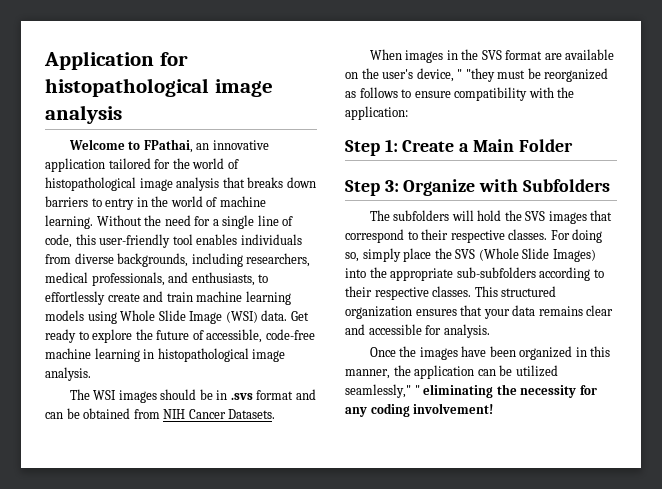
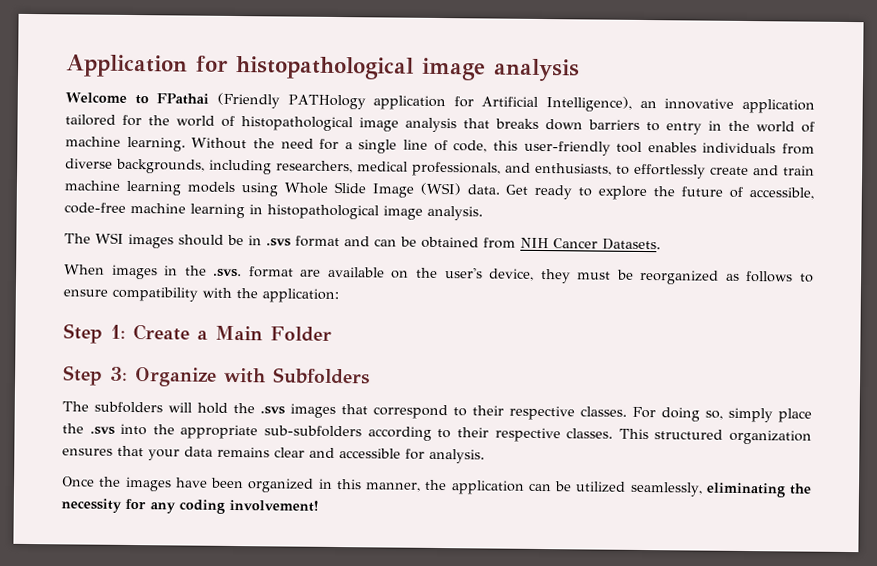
- Welcome to FPathai, an innovative application tailored for the world of histopathological image analysis that breaks down barriers to entry in the world of machine learning.
+ Welcome to FPathai (Friendly PATHology application for Artificial Intelligence), an innovative application tailored for the world of histopathological image analysis that breaks down barriers to entry in the world of machine learning.
- When images in the SVS format are available on the user's device, " "they must be reorganized as follows to ensure compatibility with the application:
+ When images in the .svs. format are available on the user's device, they must be reorganized as follows to ensure compatibility with the application:
- The subfolders will hold the SVS images that correspond to their respective classes.
+ The subfolders will hold the .svs images that correspond to their respective classes.
- For doing so, simply place the SVS (Whole Slide Images) into the appropriate sub-subfolders according to their respective classes.
+ For doing so, simply place the .svs into the appropriate sub-subfolders according to their respective classes.
- Once the images have been organized in this manner, the application can be utilized seamlessly," " eliminating the necessity for any coding involvement!
+ Once the images have been organized in this manner, the application can be utilized seamlessly, eliminating the necessity for any coding involvement!

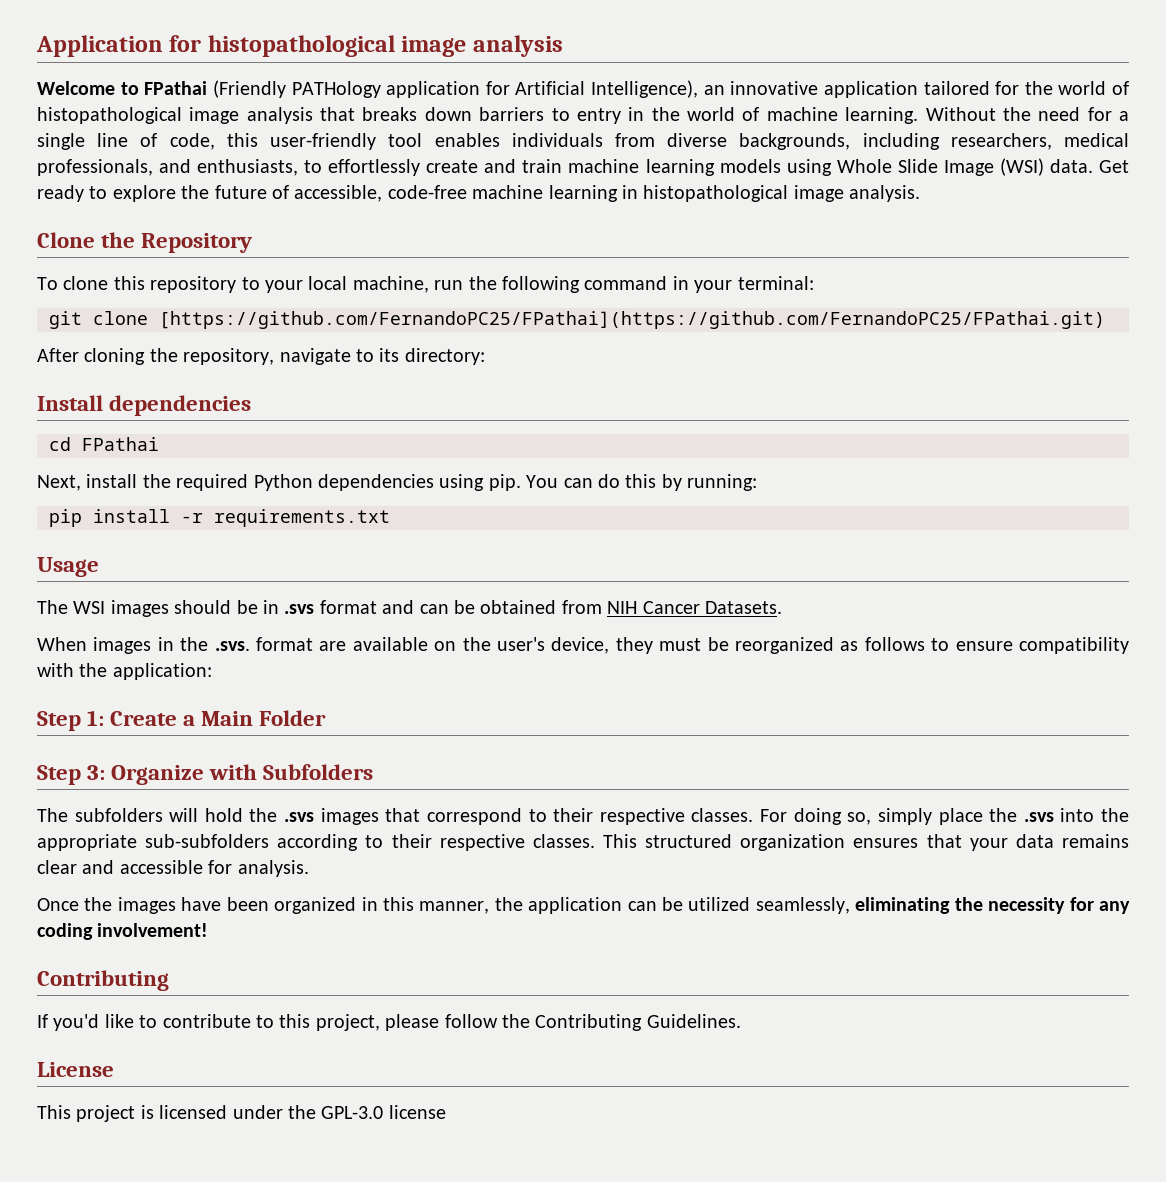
+ Clone the Repository
+ To clone this repository to your local machine, run the following command in your terminal:
+ git clone [https://github.com/FernandoPC25/FPathai](https://github.com/FernandoPC25/FPathai.git)
+ After cloning the repository, navigate to its directory:
+ Install dependencies
+ cd FPathai
+ Next, install the required Python dependencies using pip. You can do this by running:
+ pip install -r requirements.txt
+ Usage
  Once the images have been organized in this manner, the application can be utilized seamlessly, eliminating the necessity for any coding involvement!
+ Contributing
+ If you'd like to contribute to this project, please follow the Contributing Guidelines.
+ License
+ This project is licensed under the GPL-3.0 license

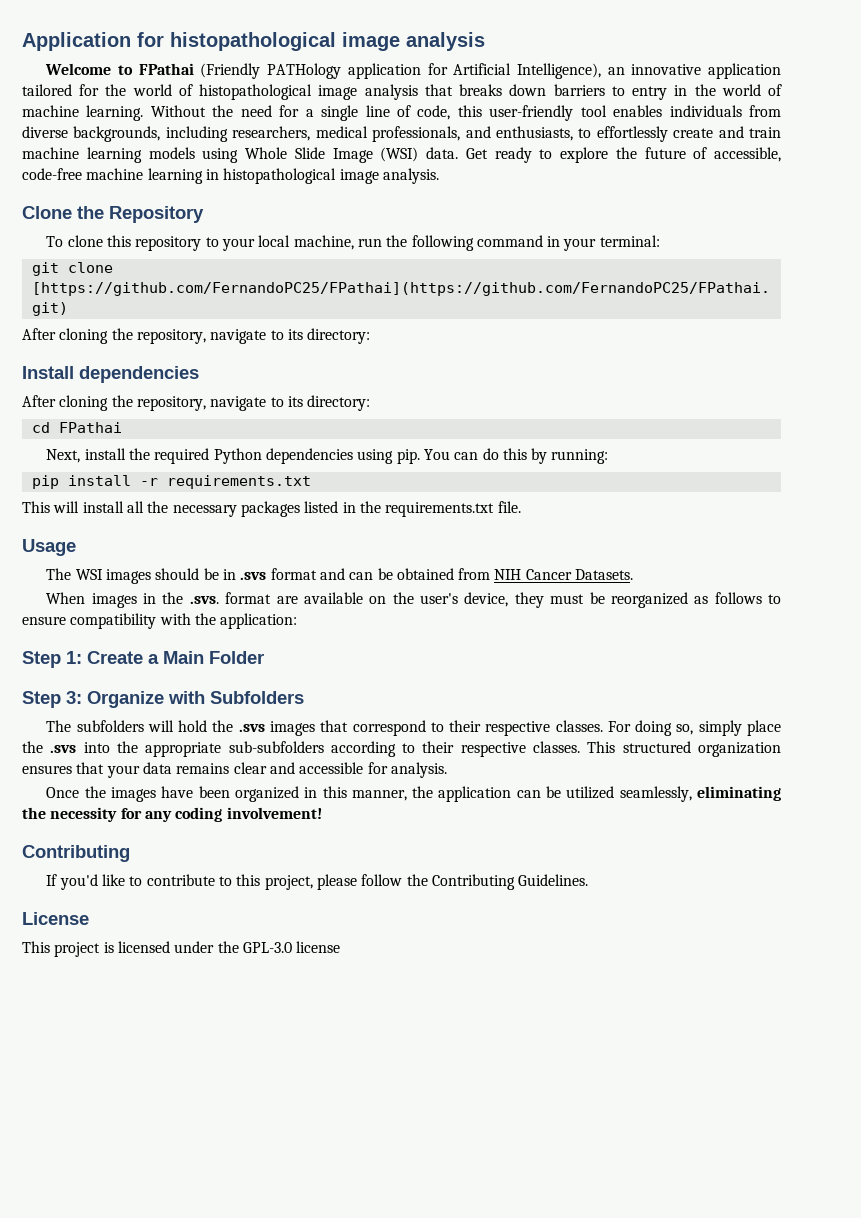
  Install dependencies
+ After cloning the repository, navigate to its directory:
+ This will install all the necessary packages listed in the requirements.txt file.

